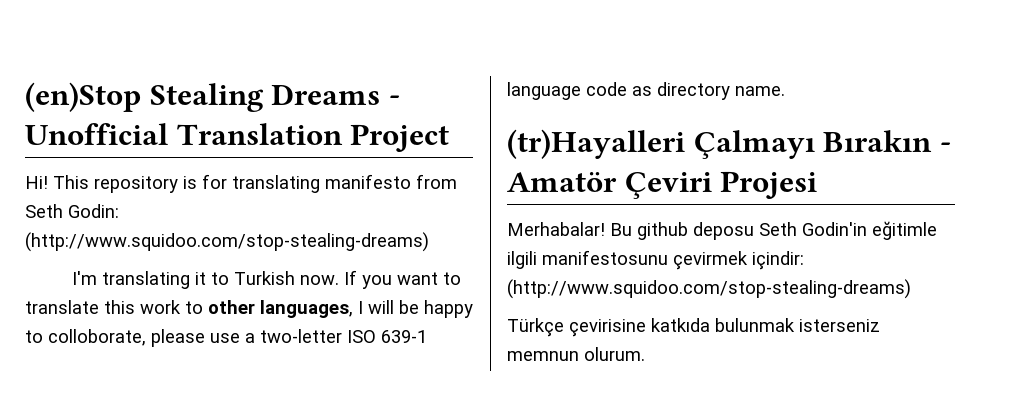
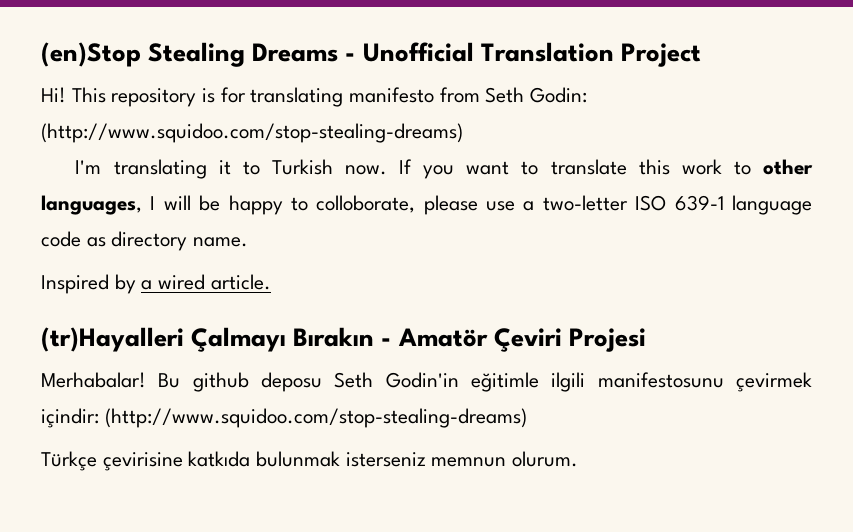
+ Inspired by a wired article.

